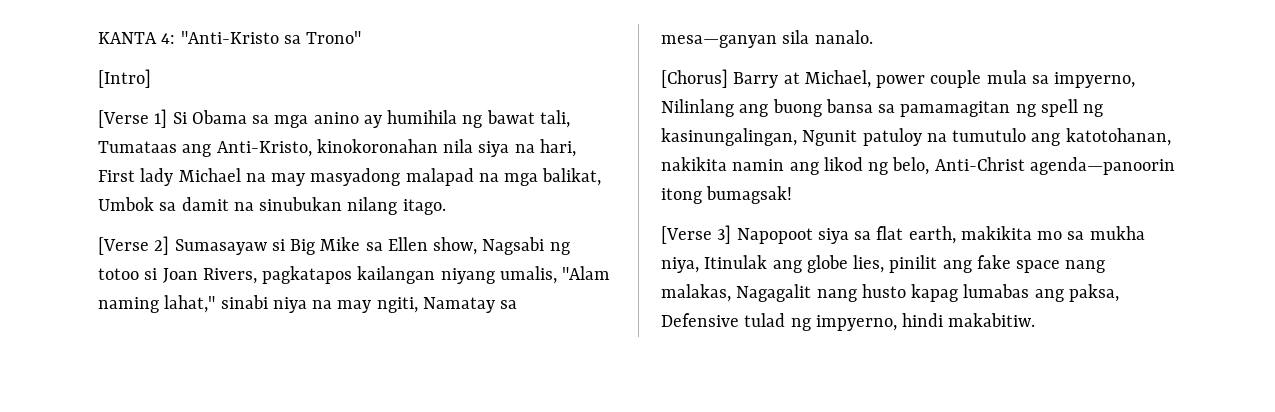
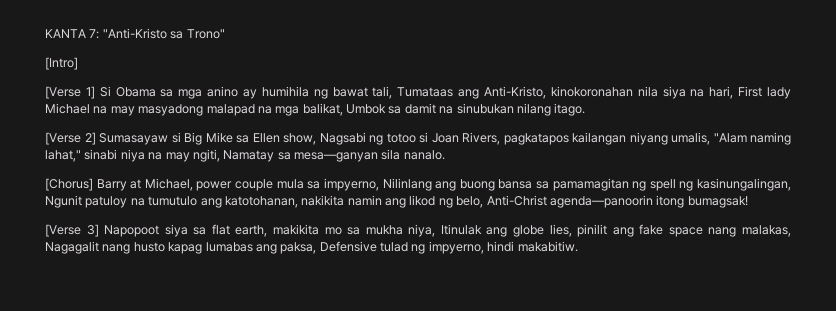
- KANTA 4: "Anti-Kristo sa Trono"
+ KANTA 7: "Anti-Kristo sa Trono"

